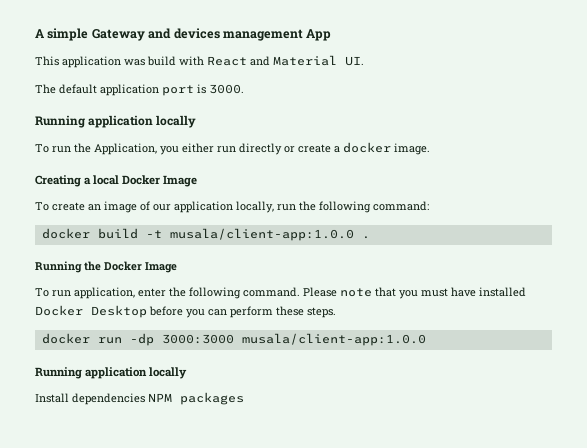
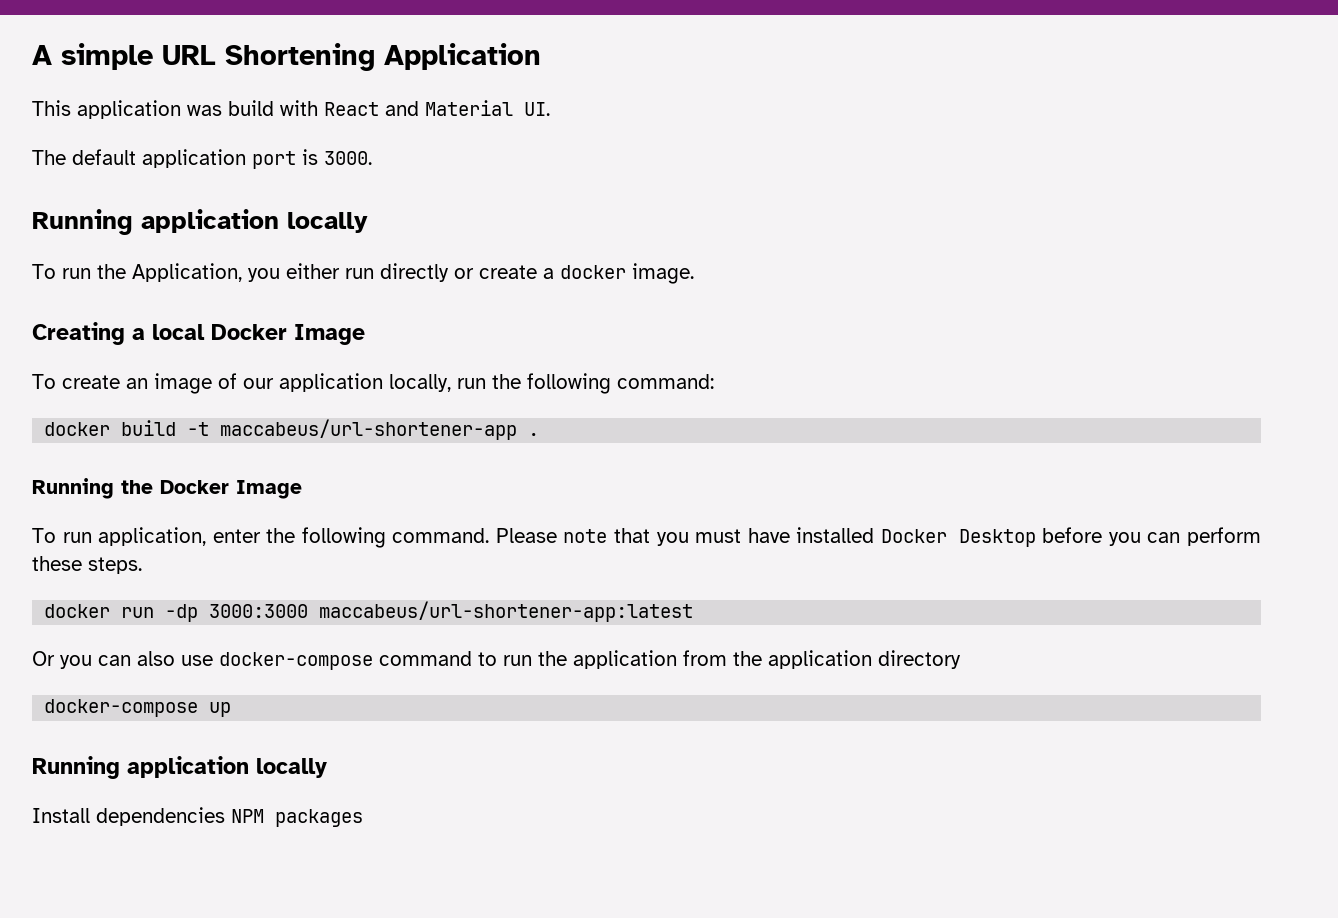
- A simple Gateway and devices management App
+ A simple URL Shortening Application
- docker build -t musala/client-app:1.0.0 .
+ docker build -t maccabeus/url-shortener-app .
- docker run -dp 3000:3000 musala/client-app:1.0.0
+ docker run -dp 3000:3000 maccabeus/url-shortener-app:latest
+ Or you can also use docker-compose command to run the application from the application directory
+ docker-compose up

